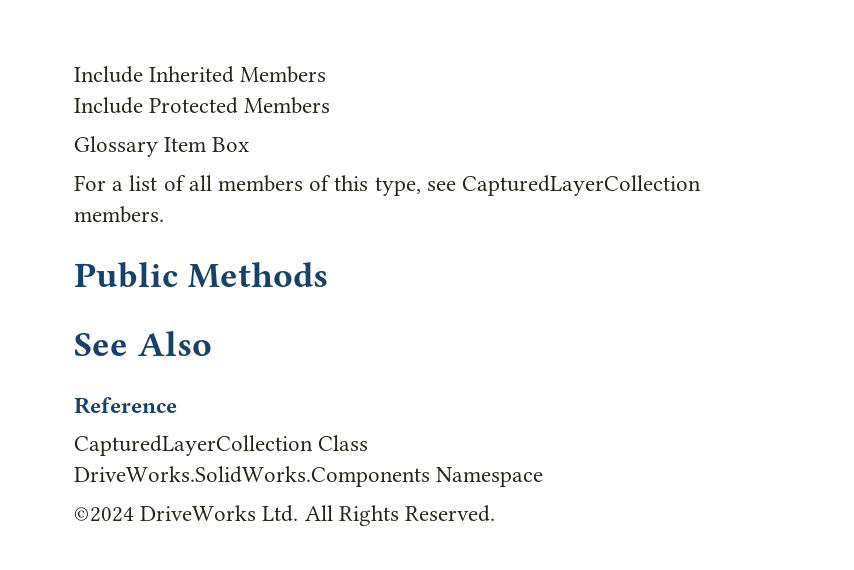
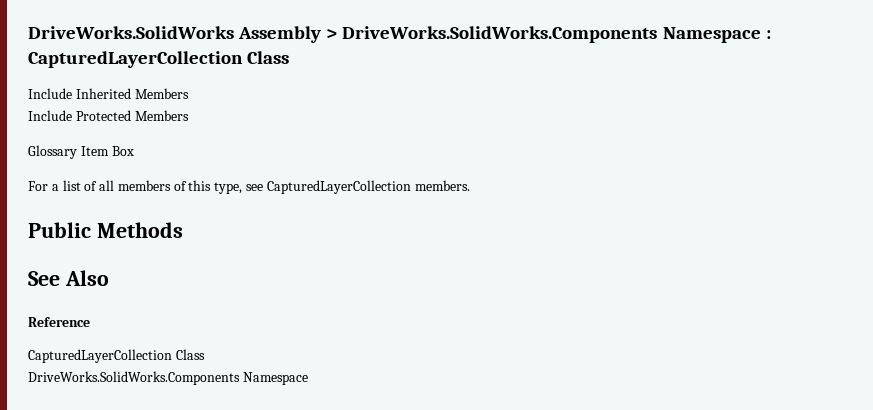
+ DriveWorks.SolidWorks Assembly > DriveWorks.SolidWorks.Components Namespace : CapturedLayerCollection Class
- ©2024 DriveWorks Ltd. All Rights Reserved.

